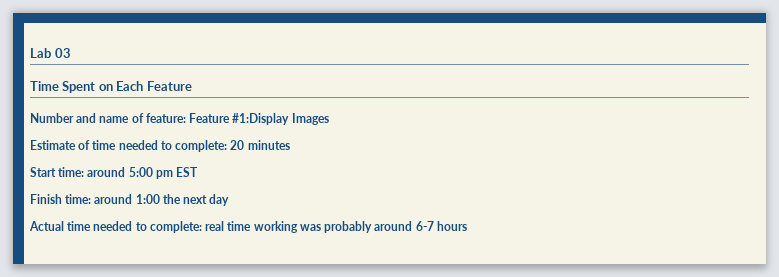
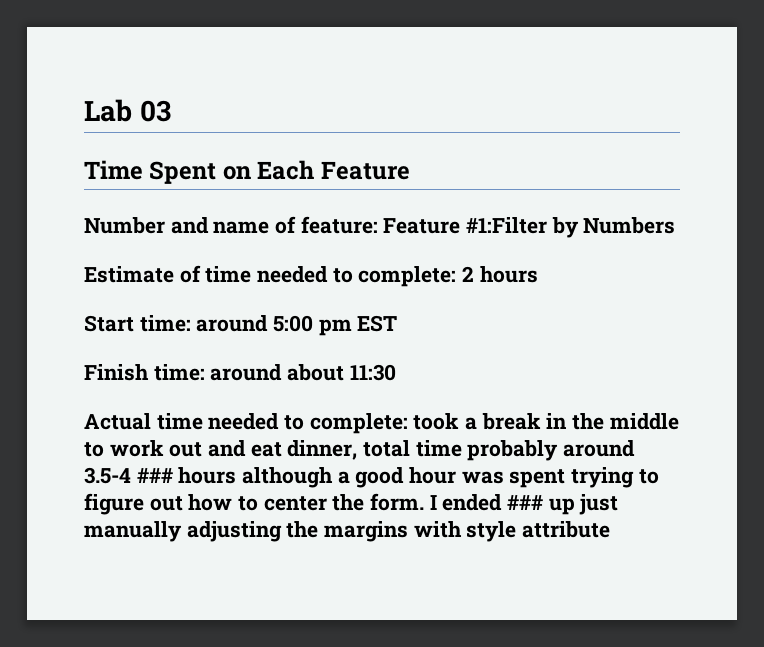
- Number and name of feature: Feature #1:Display Images
+ Number and name of feature: Feature #1:Filter by Numbers
- Estimate of time needed to complete: 20 minutes
+ Estimate of time needed to complete: 2 hours
- Finish time: around 1:00 the next day
+ Finish time: around about 11:30
- Actual time needed to complete: real time working was probably around 6-7 hours
+ Actual time needed to complete: took a break in the middle to work out and eat dinner, total time probably around 3.5-4 ### hours although a good hour was spent trying to figure out how to center the form. I ended ### up just manually adjusting the margins with style attribute

